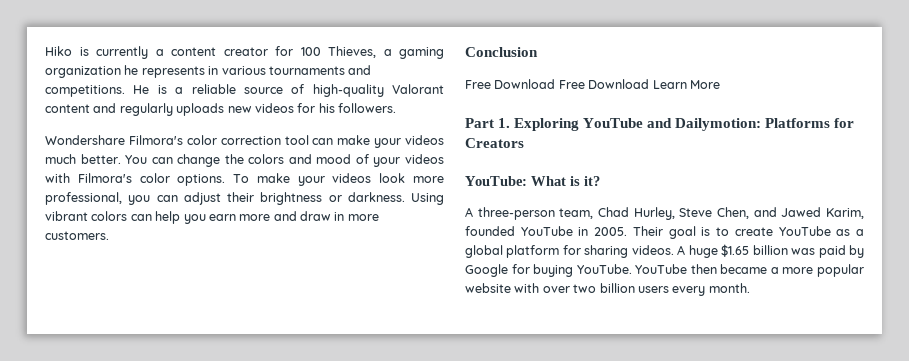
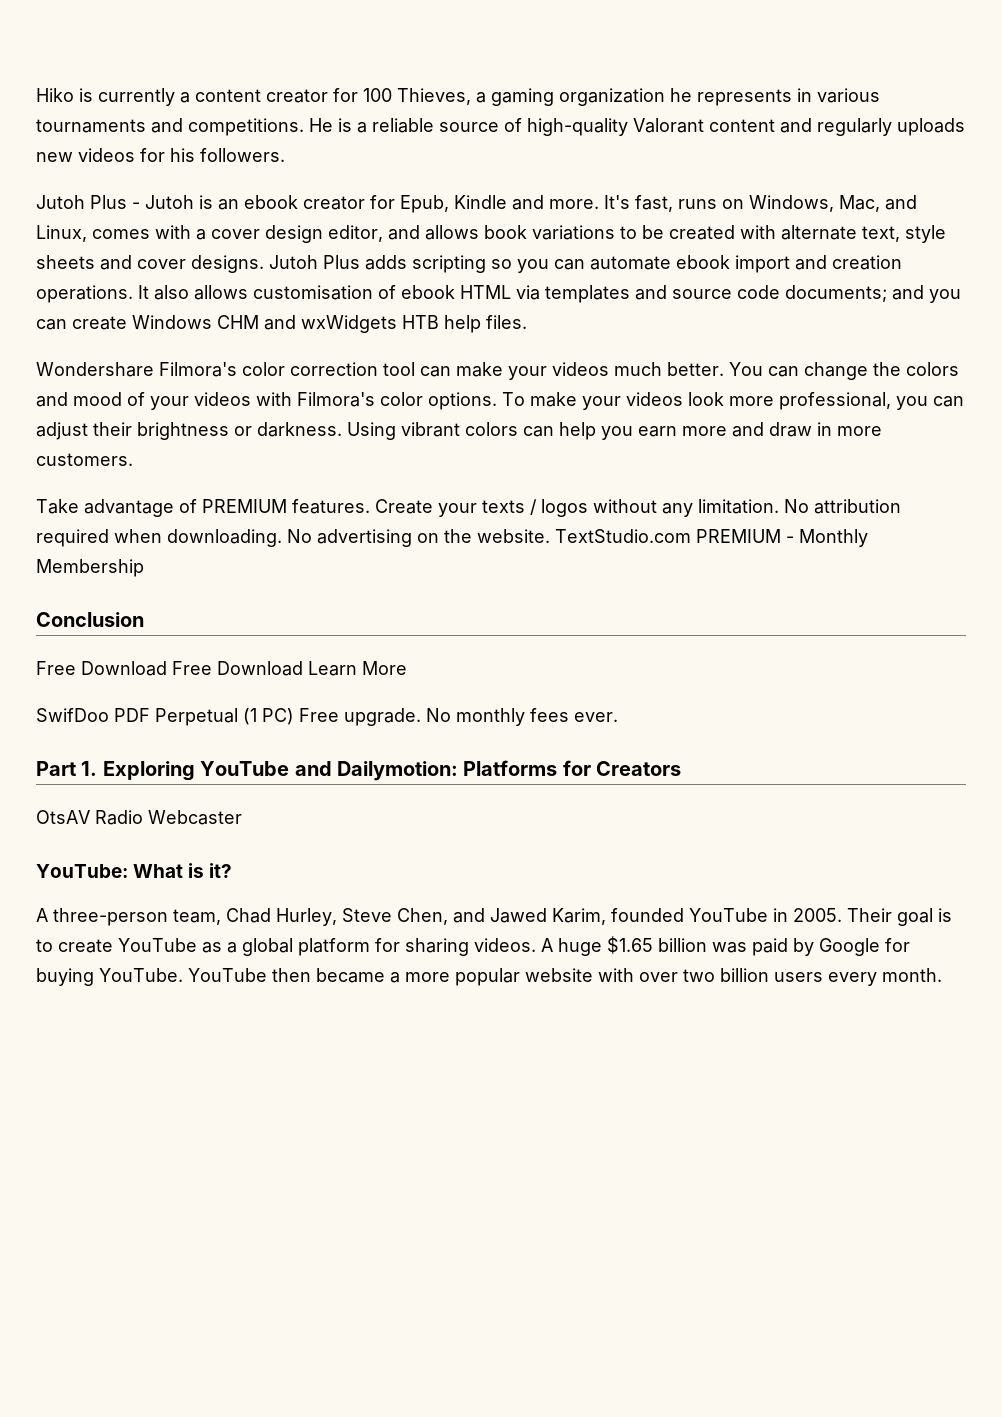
+ Jutoh Plus - Jutoh is an ebook creator for Epub, Kindle and more. It's fast, runs on Windows, Mac, and Linux, comes with a cover design editor, and allows book variations to be created with alternate text, style sheets and cover designs. Jutoh Plus adds scripting so you can automate ebook import and creation operations. It also allows customisation of ebook HTML via templates and source code documents; and you can create Windows CHM and wxWidgets HTB help files.
+ Take advantage of PREMIUM features. Create your texts / logos without any limitation. No attribution required when downloading. No advertising on the website. TextStudio.com PREMIUM - Monthly Membership
+ SwifDoo PDF Perpetual (1 PC) Free upgrade. No monthly fees ever.
+ OtsAV Radio Webcaster

